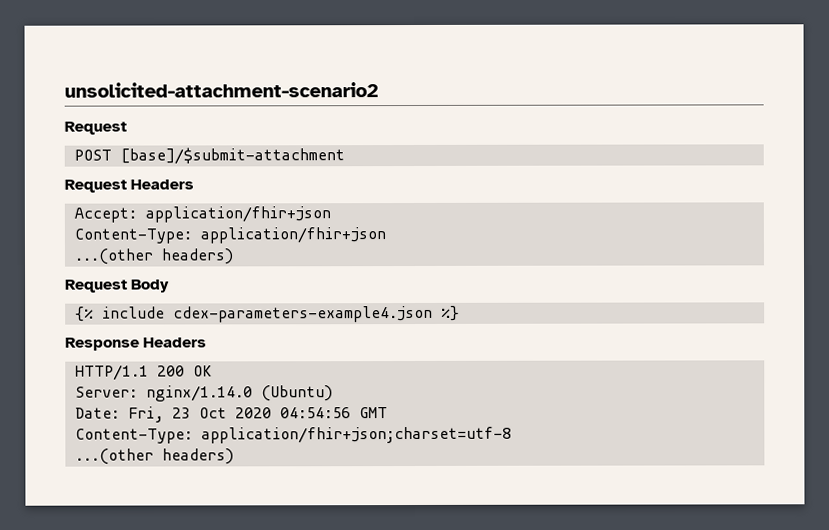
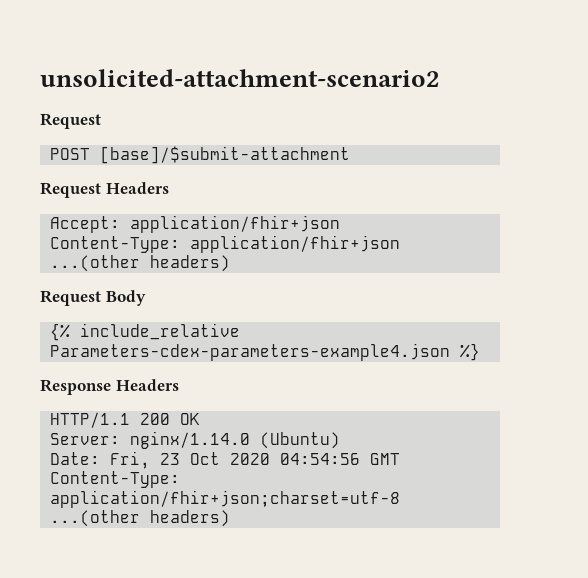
- {% include cdex-parameters-example4.json %}
+ {% include_relative Parameters-cdex-parameters-example4.json %}

